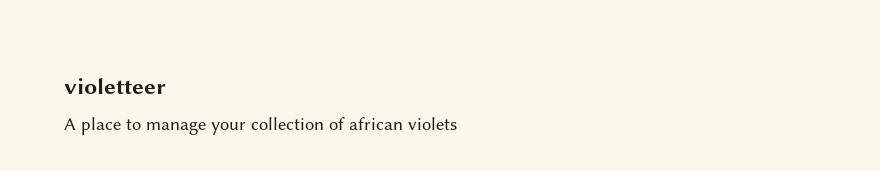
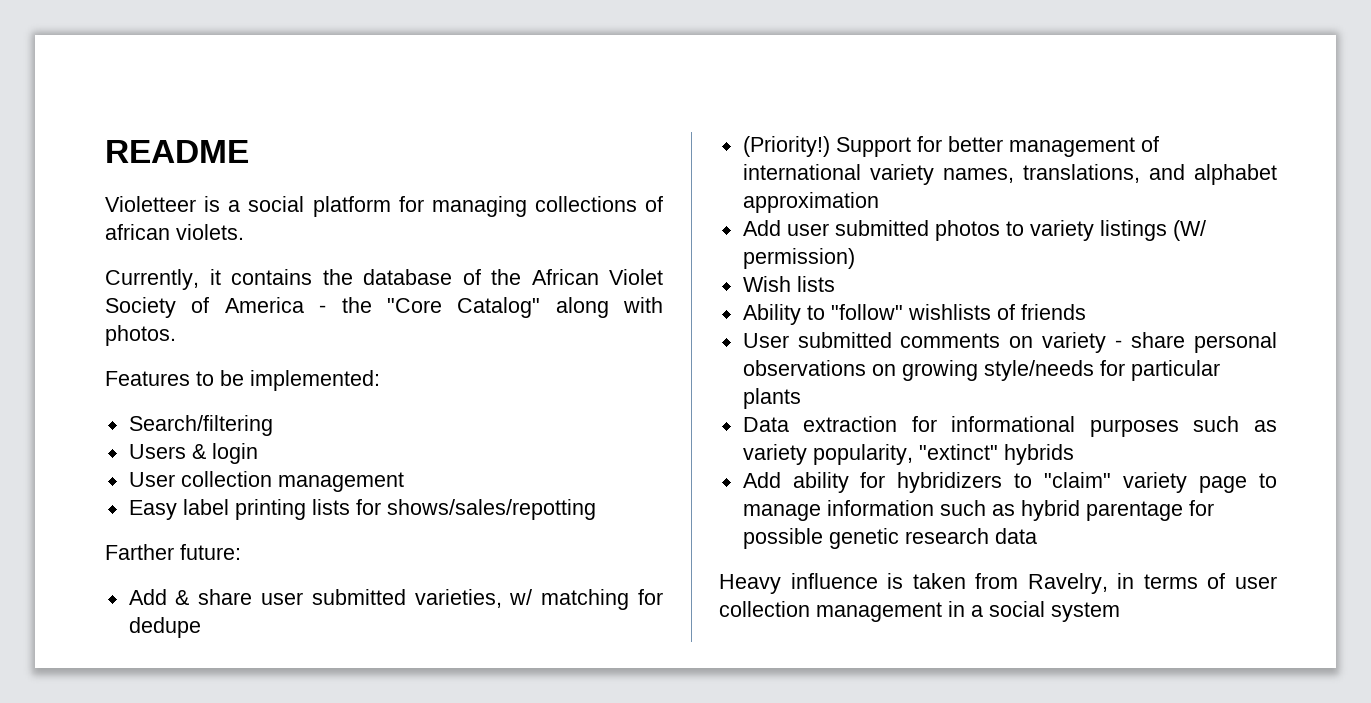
- violetteer
- A place to manage your collection of african violets
+ README
+ Violetteer is a social platform for managing collections of african violets.
+ Currently, it contains the database of the African Violet Society of America - the "Core Catalog" along with photos.
+ Features to be implemented:
+ Search/filtering
+ Users & login
+ User collection management
+ Easy label printing lists for shows/sales/repotting
+ Farther future:
+ Add & share user submitted varieties, w/ matching for dedupe
+ (Priority!) Support for better management of international variety names, translations, and alphabet approximation
+ Add user submitted photos to variety listings (W/ permission)
+ Wish lists
+ Ability to "follow" wishlists of friends
+ User submitted comments on variety - share personal observations on growing style/needs for particular plants
+ Data extraction for informational purposes such as variety popularity, "extinct" hybrids
+ Add ability for hybridizers to "claim" variety page to manage information such as hybrid parentage for possible genetic research data
+ Heavy influence is taken from Ravelry, in terms of user collection management in a social system

